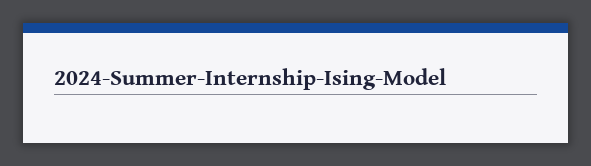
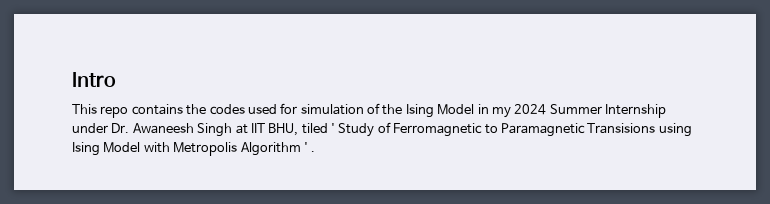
- 2024-Summer-Internship-Ising-Model
+ Intro
+ This repo contains the codes used for simulation of the Ising Model in my 2024 Summer Internship under Dr. Awaneesh Singh at IIT BHU, tiled ' Study of Ferromagnetic to Paramagnetic Transisions using Ising Model with Metropolis Algorithm ' .

